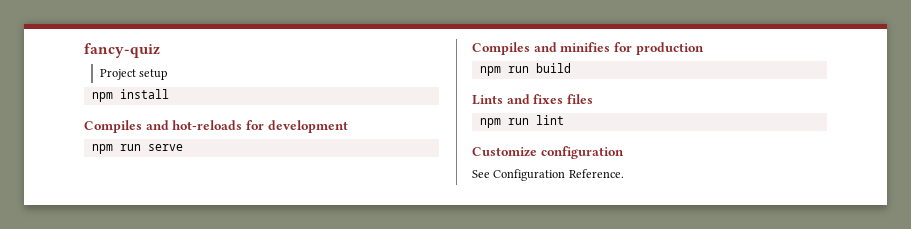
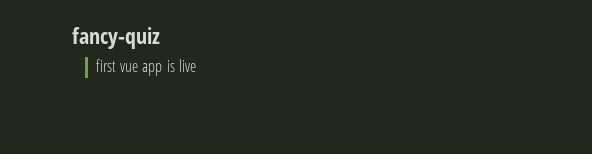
- Project setup
- npm install
- Compiles and hot-reloads for development
- npm run serve
- Compiles and minifies for production
- npm run build
- Lints and fixes files
- npm run lint
- Customize configuration
- See Configuration Reference.
+ first vue app is live

